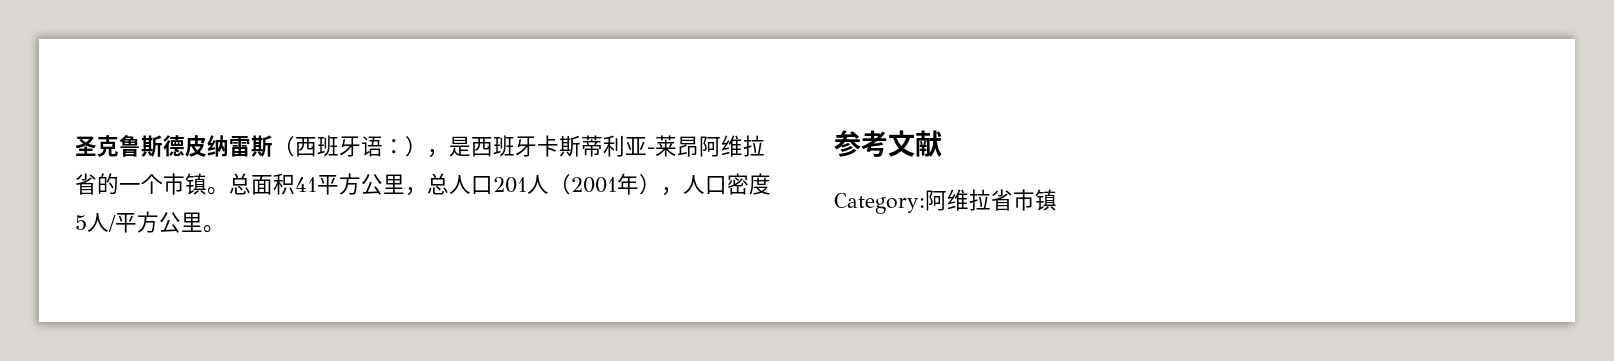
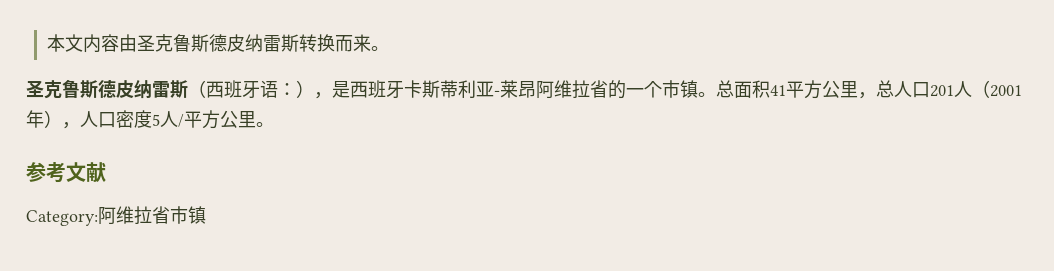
+ 本文内容由圣克鲁斯德皮纳雷斯转换而来。

